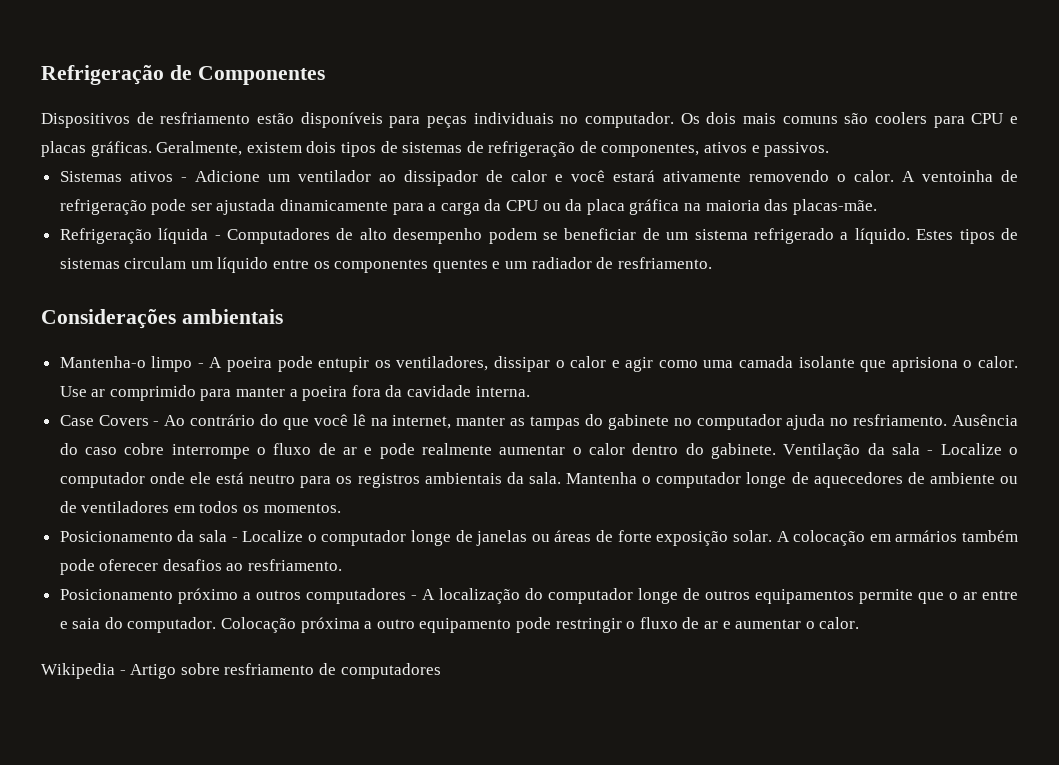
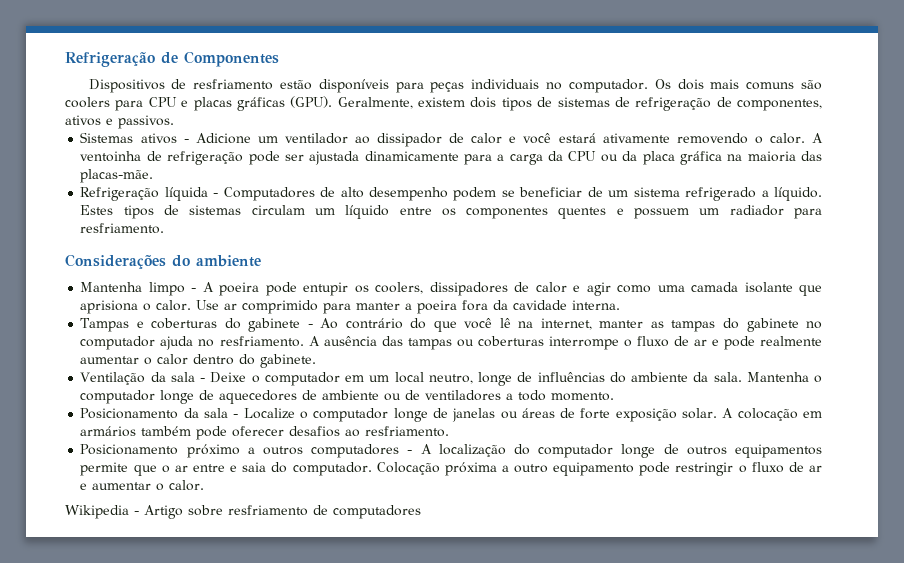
- Os dois mais comuns são coolers para CPU e placas gráficas.
+ Os dois mais comuns são coolers para CPU e placas gráficas (GPU).
- Estes tipos de sistemas circulam um líquido entre os componentes quentes e um radiador de resfriamento.
+ Estes tipos de sistemas circulam um líquido entre os componentes quentes e possuem um radiador para resfriamento.
- Considerações ambientais
- Mantenha-o limpo - A poeira pode entupir os ventiladores, dissipar o calor e agir como uma camada isolante que aprisiona o calor.
+ Considerações do ambiente
+ Mantenha limpo - A poeira pode entupir os coolers, dissipadores de calor e agir como uma camada isolante que aprisiona o calor.
- Case Covers - Ao contrário do que você lê na internet, manter as tampas do gabinete no computador ajuda no resfriamento.
+ Tampas e coberturas do gabinete - Ao contrário do que você lê na internet, manter as tampas do gabinete no computador ajuda no resfriamento.
- Ausência do caso cobre interrompe o fluxo de ar e pode realmente aumentar o calor dentro do gabinete. Ventilação da sala - Localize o computador onde ele está neutro para os registros ambientais da sala.
+ A ausência das tampas ou coberturas interrompe o fluxo de ar e pode realmente aumentar o calor dentro do gabinete.
+ Ventilação da sala - Deixe o computador em um local neutro, longe de influências do ambiente da sala.
- Mantenha o computador longe de aquecedores de ambiente ou de ventiladores em todos os momentos.
+ Mantenha o computador longe de aquecedores de ambiente ou de ventiladores a todo momento.

